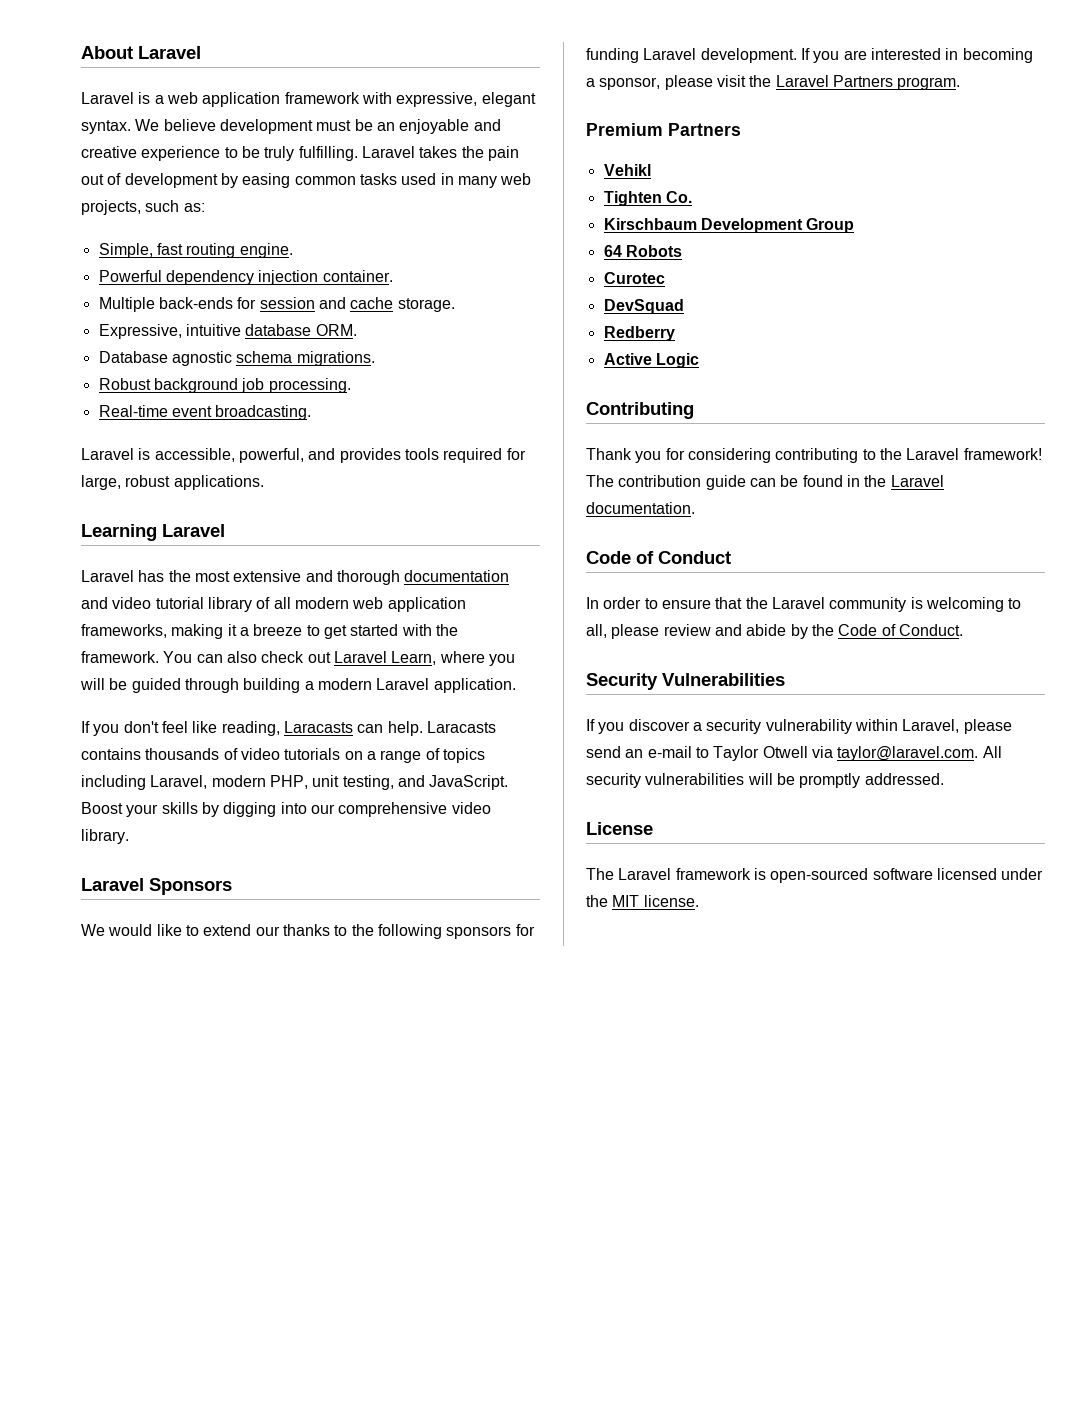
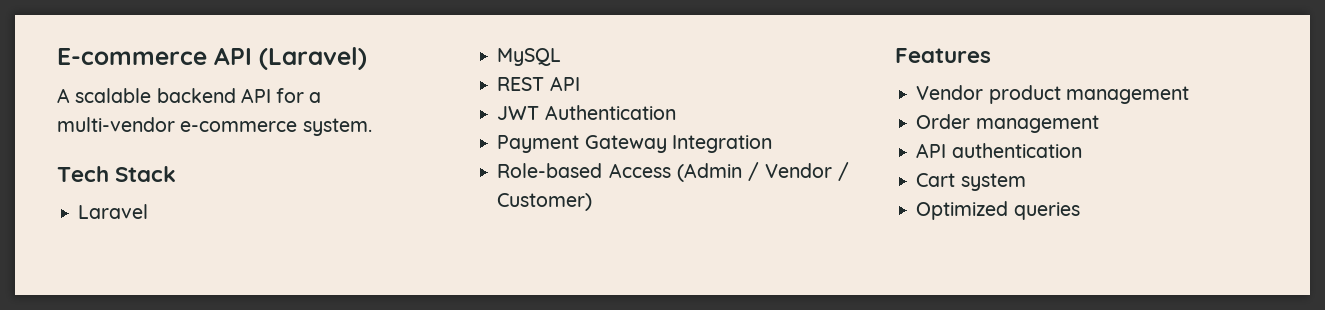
- About Laravel
- Laravel is a web application framework with expressive, elegant syntax. We believe development must be an enjoyable and creative experience to be truly fulfilling. Laravel takes the pain out of development by easing common tasks used in many web projects, such as:
- Simple, fast routing engine.
- Powerful dependency injection container.
- Multiple back-ends for session and cache storage.
- Expressive, intuitive database ORM.
- Database agnostic schema migrations.
- Robust background job processing.
- Real-time event broadcasting.
- Laravel is accessible, powerful, and provides tools required for large, robust applications.
- Learning Laravel
- Laravel has the most extensive and thorough documentation and video tutorial library of all modern web application frameworks, making it a breeze to get started with the framework. You can also check out Laravel Learn, where you will be guided through building a modern Laravel application.
- If you don't feel like reading, Laracasts can help. Laracasts contains thousands of video tutorials on a range of topics including Laravel, modern PHP, unit testing, and JavaScript. Boost your skills by digging into our comprehensive video library.
- Laravel Sponsors
- We would like to extend our thanks to the following sponsors for funding Laravel development. If you are interested in becoming a sponsor, please visit the Laravel Partners program.
- Premium Partners
- Vehikl
- Tighten Co.
- Kirschbaum Development Group
- 64 Robots
- Curotec
- DevSquad
- Redberry
- Active Logic
- Contributing
- Thank you for considering contributing to the Laravel framework! The contribution guide can be found in the Laravel documentation.
- Code of Conduct
- In order to ensure that the Laravel community is welcoming to all, please review and abide by the Code of Conduct.
- Security Vulnerabilities
- If you discover a security vulnerability within Laravel, please send an e-mail to Taylor Otwell via taylor@laravel.com. All security vulnerabilities will be promptly addressed.
- License
- The Laravel framework is open-sourced software licensed under the MIT license.
+ E-commerce API (Laravel)
+ A scalable backend API for a multi-vendor e-commerce system.
+ Tech Stack
+ Laravel
+ MySQL
+ REST API
+ JWT Authentication
+ Payment Gateway Integration
+ Role-based Access (Admin / Vendor / Customer)
+ Features
+ Vendor product management
+ Order management
+ API authentication
+ Cart system
+ Optimized queries

